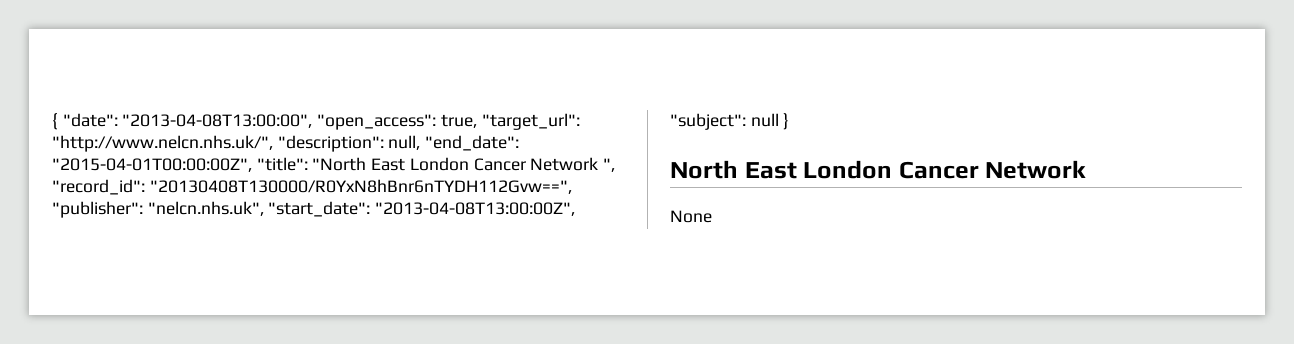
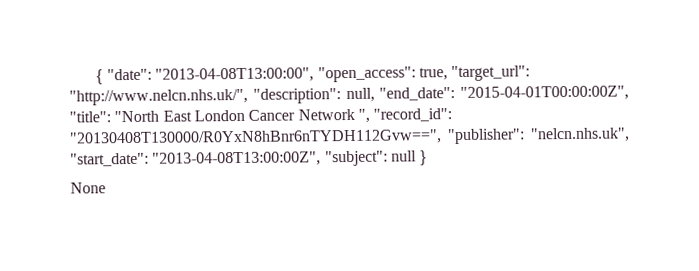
- North East London Cancer Network

